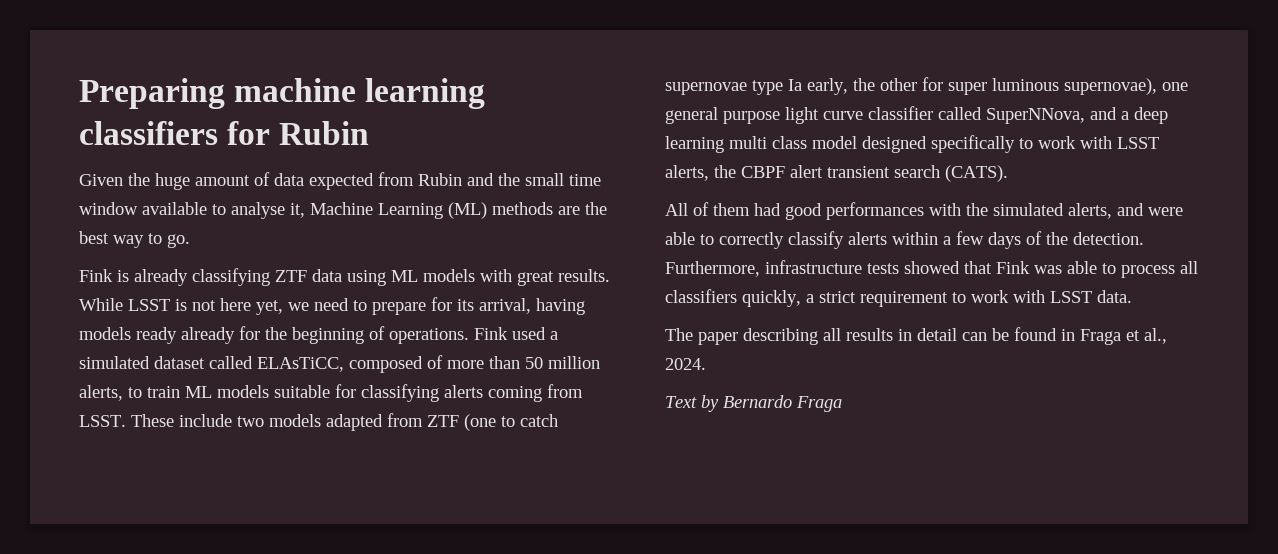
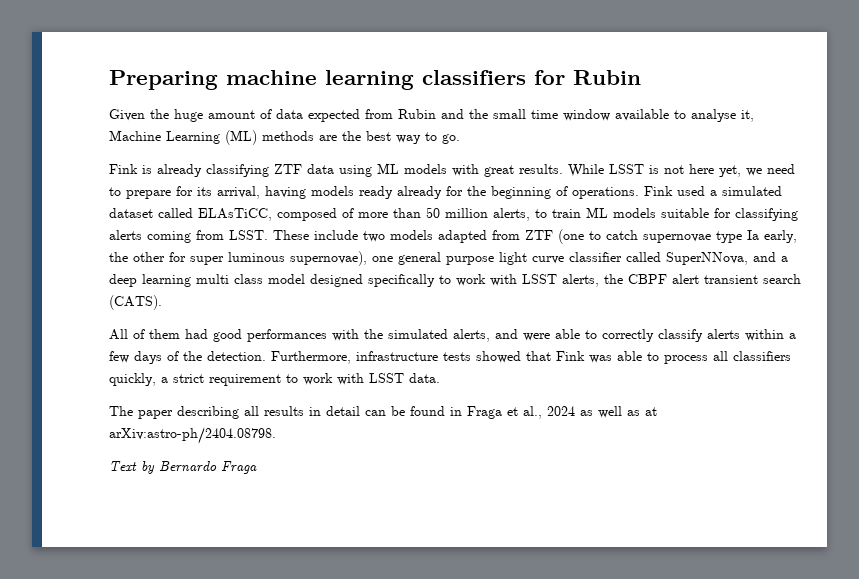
- The paper describing all results in detail can be found in Fraga et al., 2024.
+ The paper describing all results in detail can be found in Fraga et al., 2024 as well as at arXiv:astro-ph/2404.08798.

